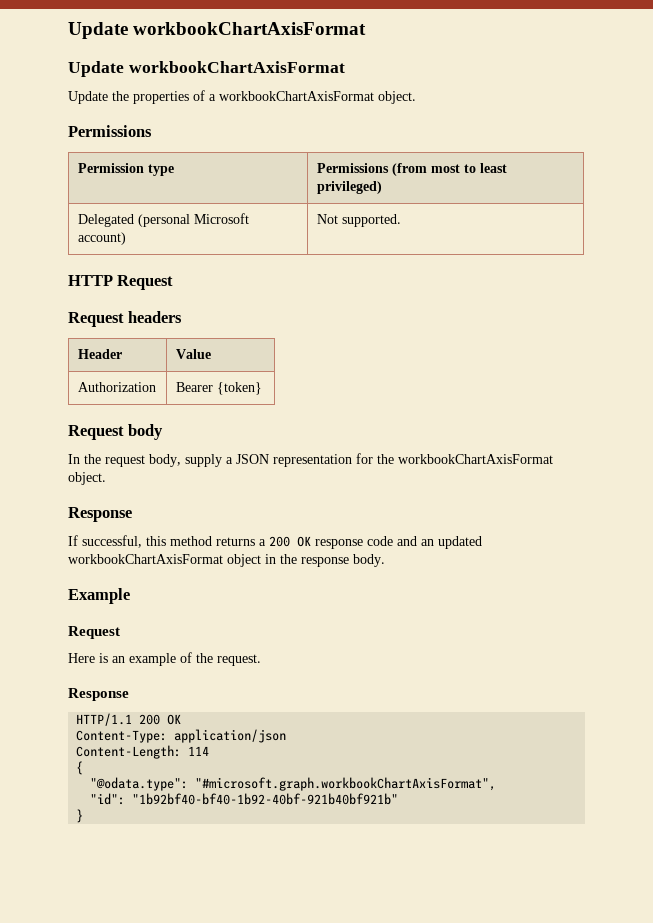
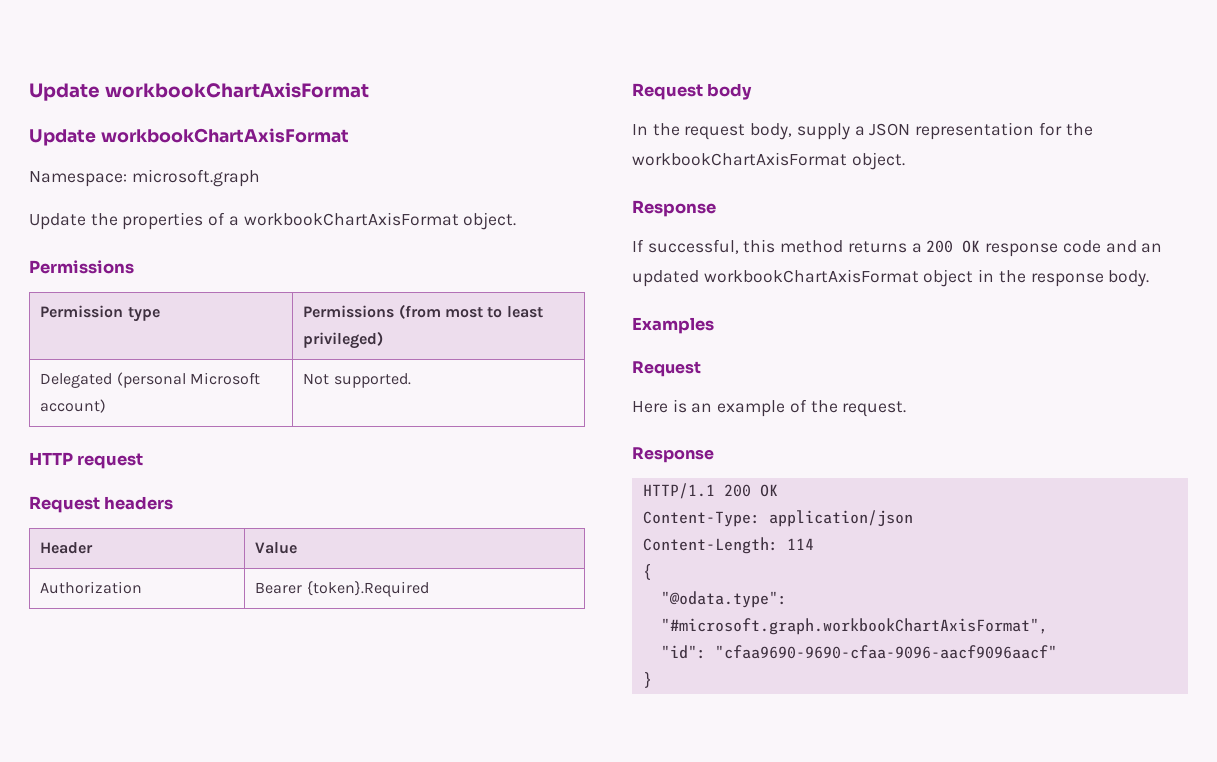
+ Namespace: microsoft.graph
- HTTP Request
+ HTTP request
- Authorization | Bearer {token}
+ Authorization | Bearer {token}.Required
- Example
+ Examples
- "id": "1b92bf40-bf40-1b92-40bf-921b40bf921b"
+ "id": "cfaa9690-9690-cfaa-9096-aacf9096aacf"

